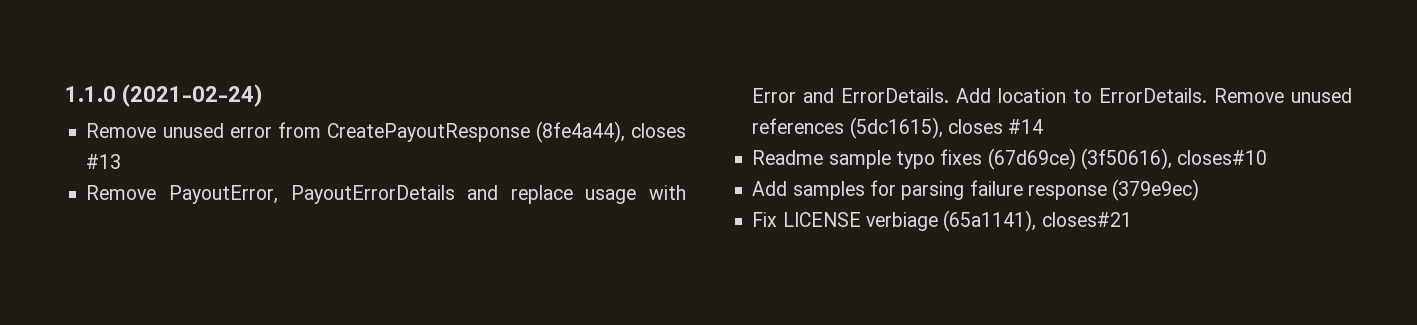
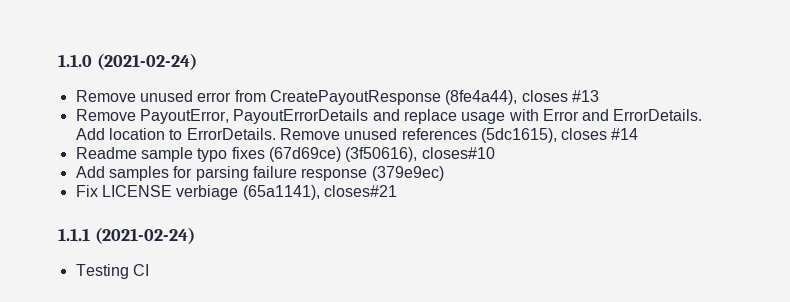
+ 1.1.1 (2021-02-24)
+ Testing CI

